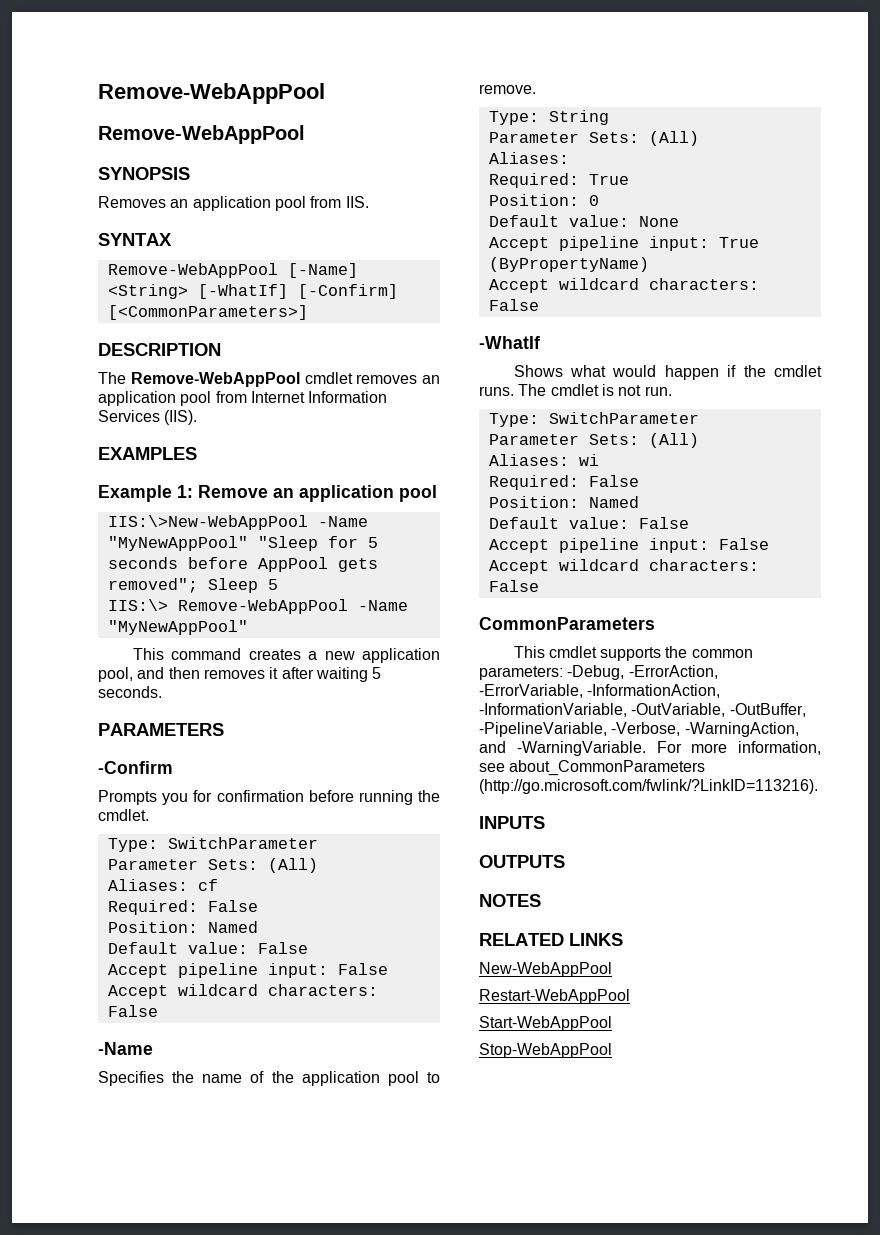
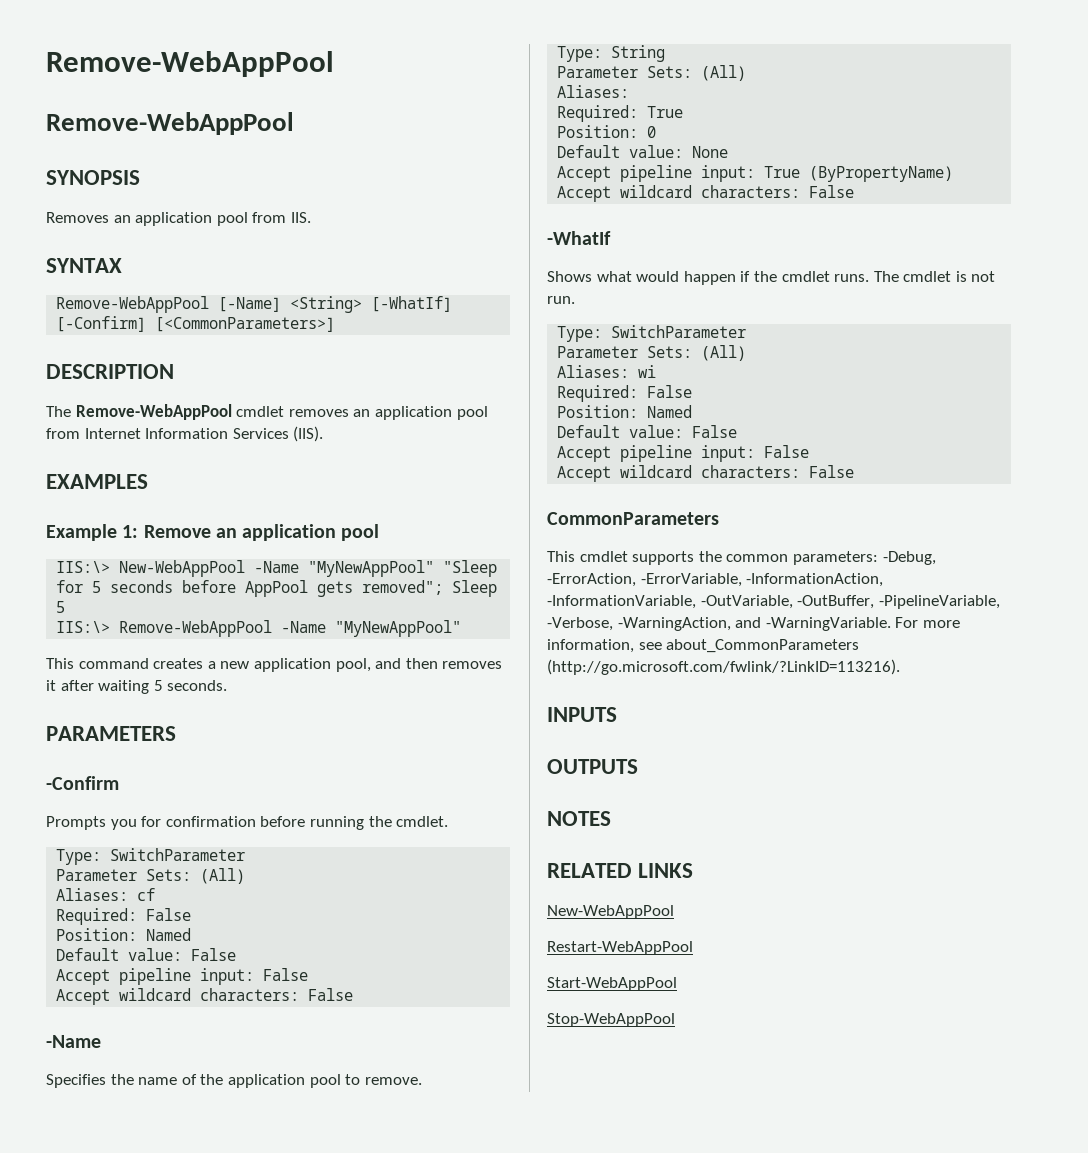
- IIS:\>New-WebAppPool -Name "MyNewAppPool" "Sleep for 5 seconds before AppPool gets removed"; Sleep 5
+ IIS:\> New-WebAppPool -Name "MyNewAppPool" "Sleep for 5 seconds before AppPool gets removed"; Sleep 5

